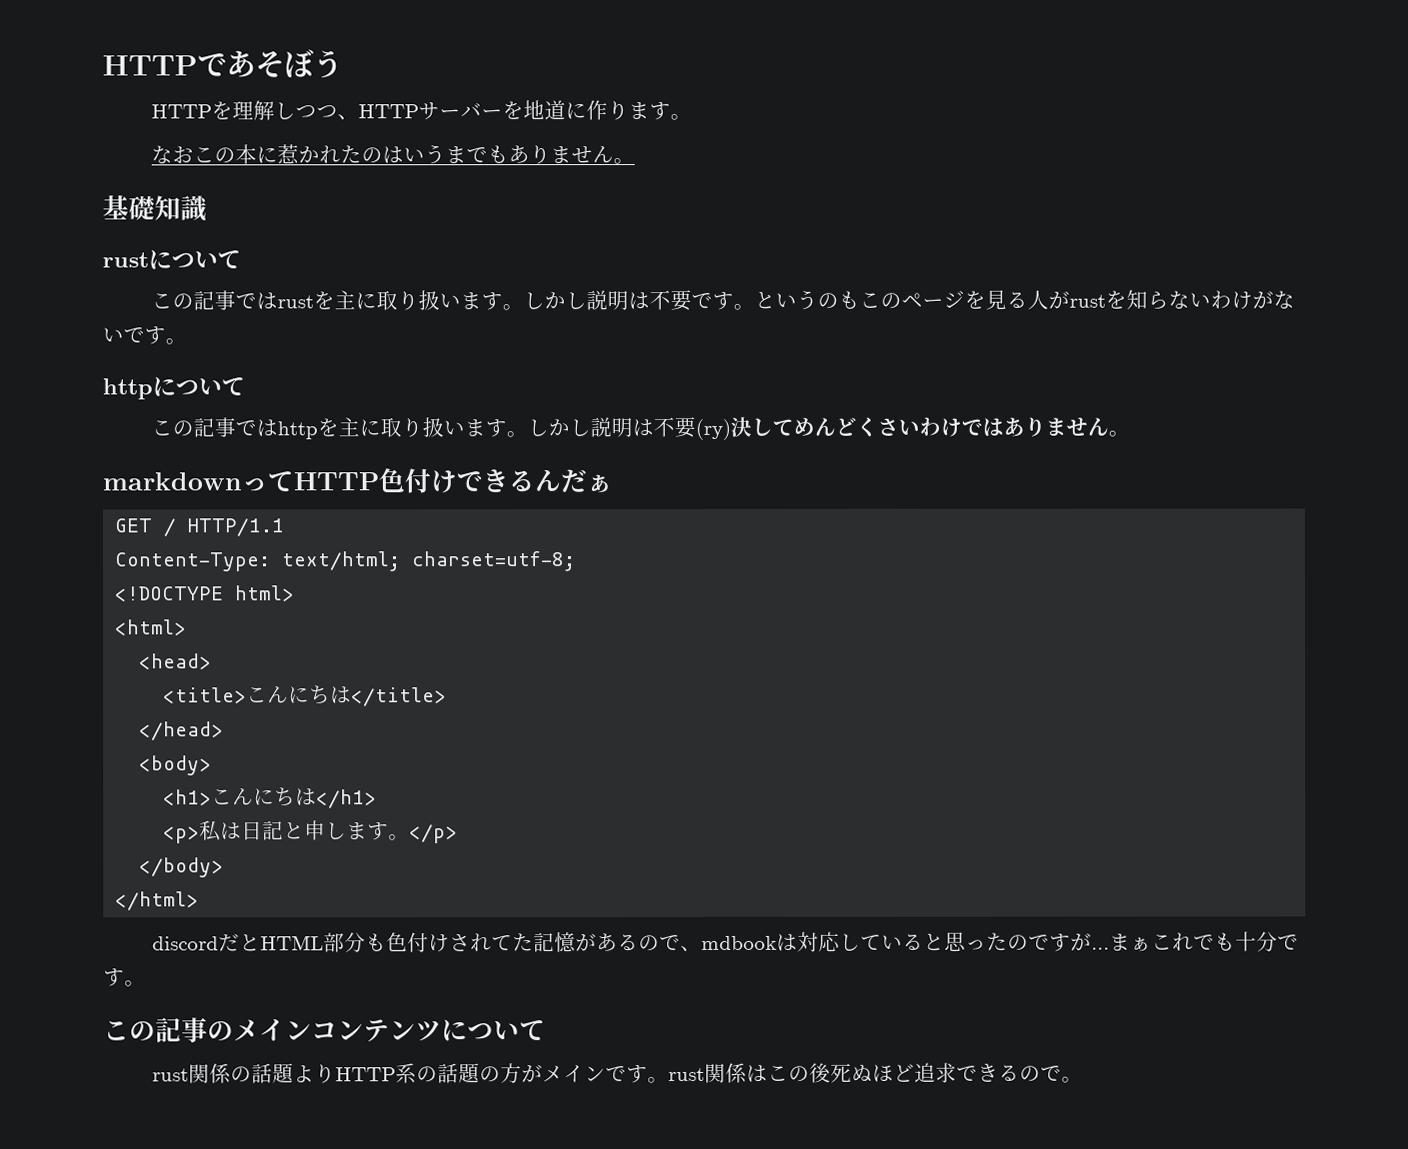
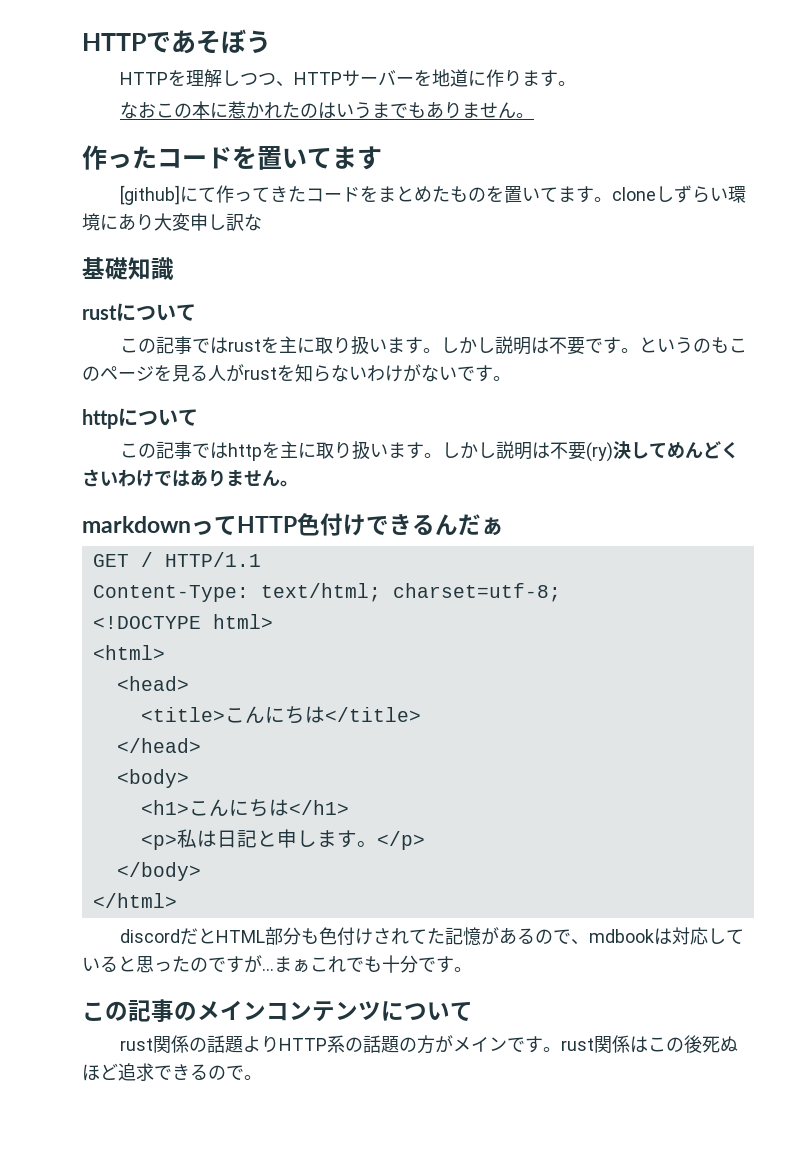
+ 作ったコードを置いてます
+ [github]にて作ってきたコードをまとめたものを置いてます。cloneしずらい環境にあり大変申し訳な

